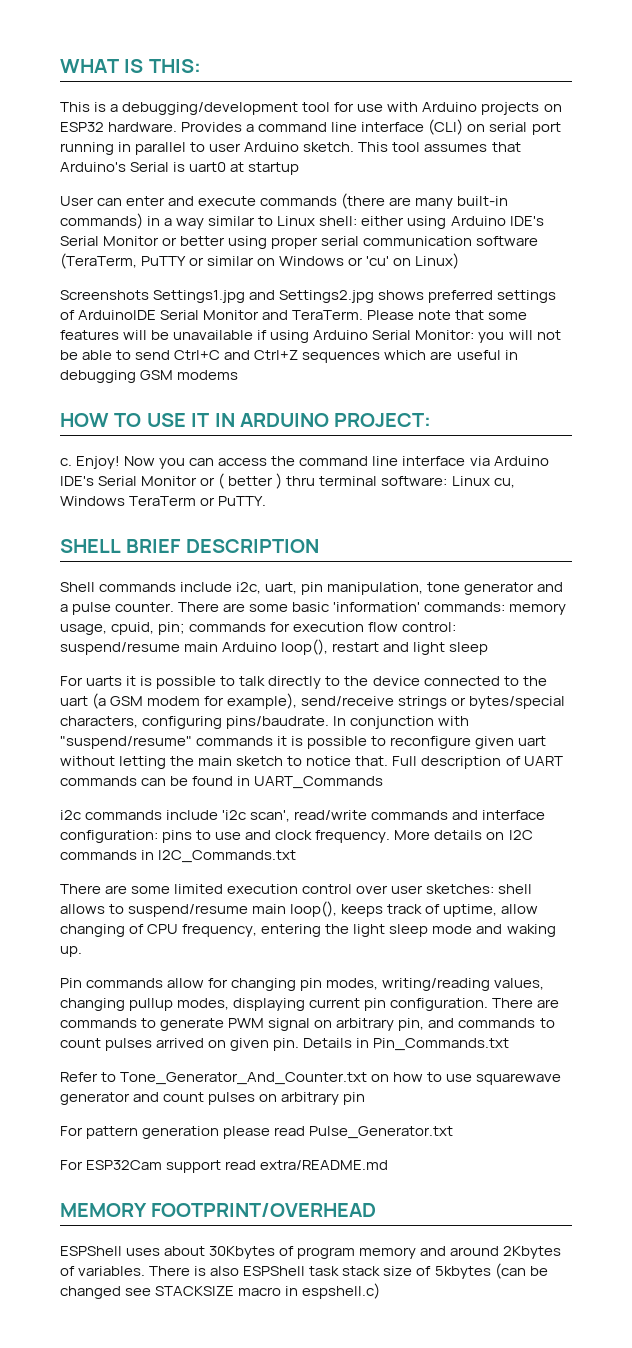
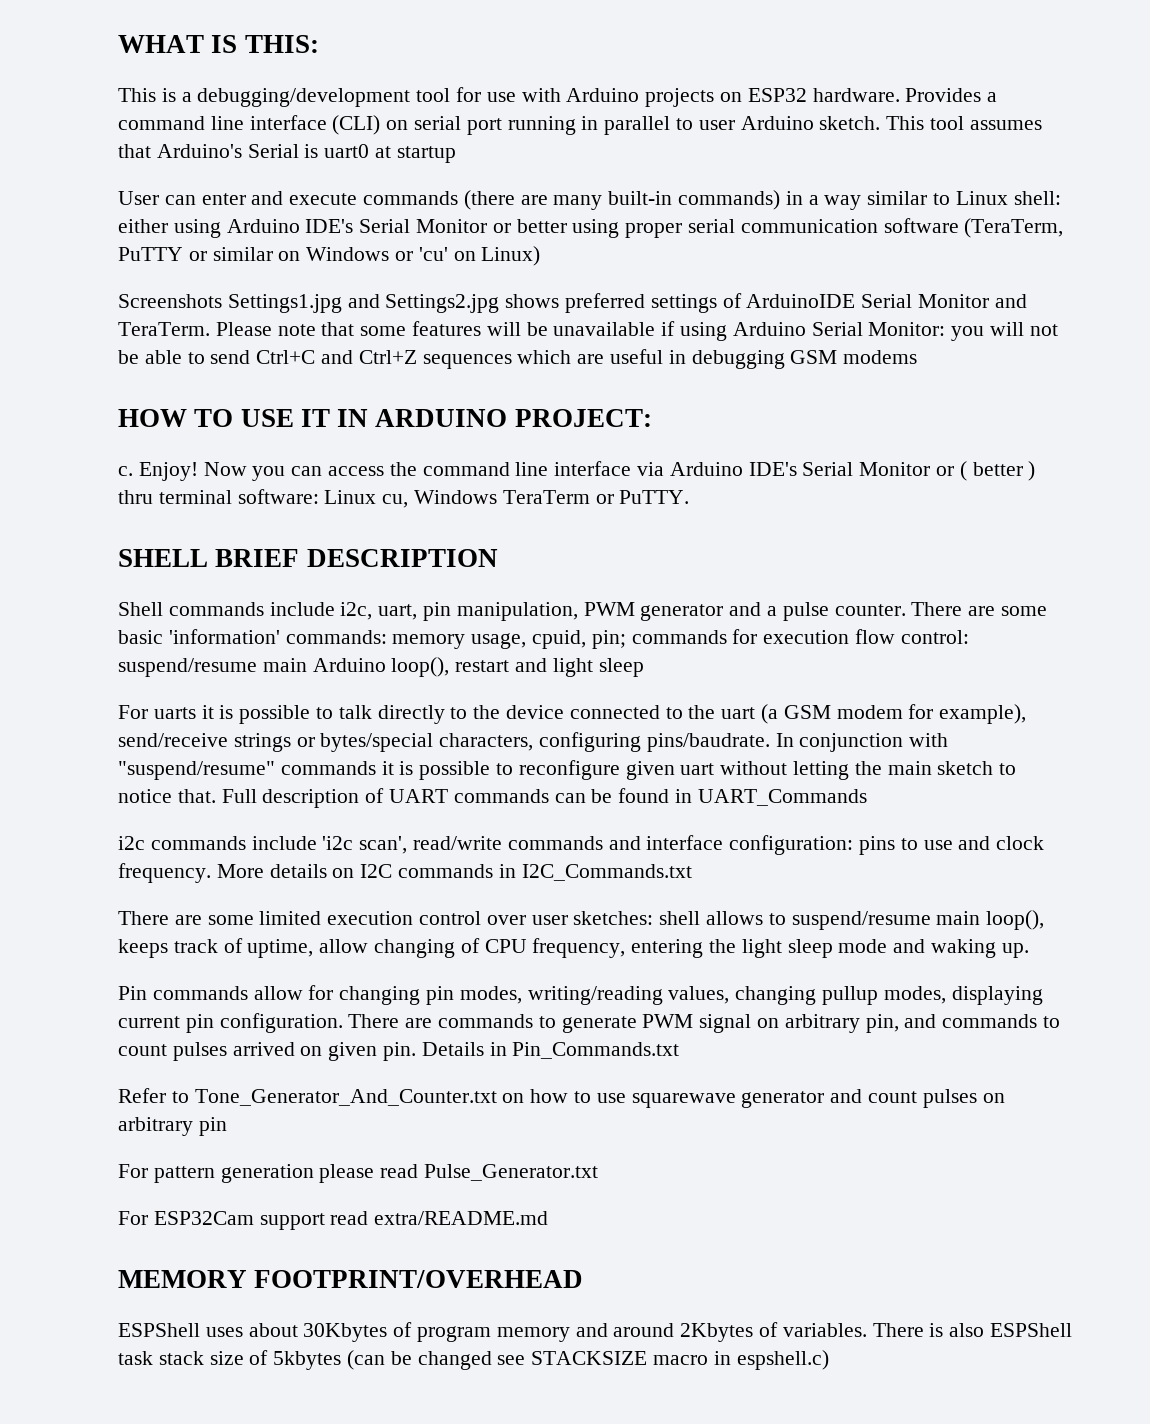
- Shell commands include i2c, uart, pin manipulation, tone generator and a pulse counter.
+ Shell commands include i2c, uart, pin manipulation, PWM generator and a pulse counter.

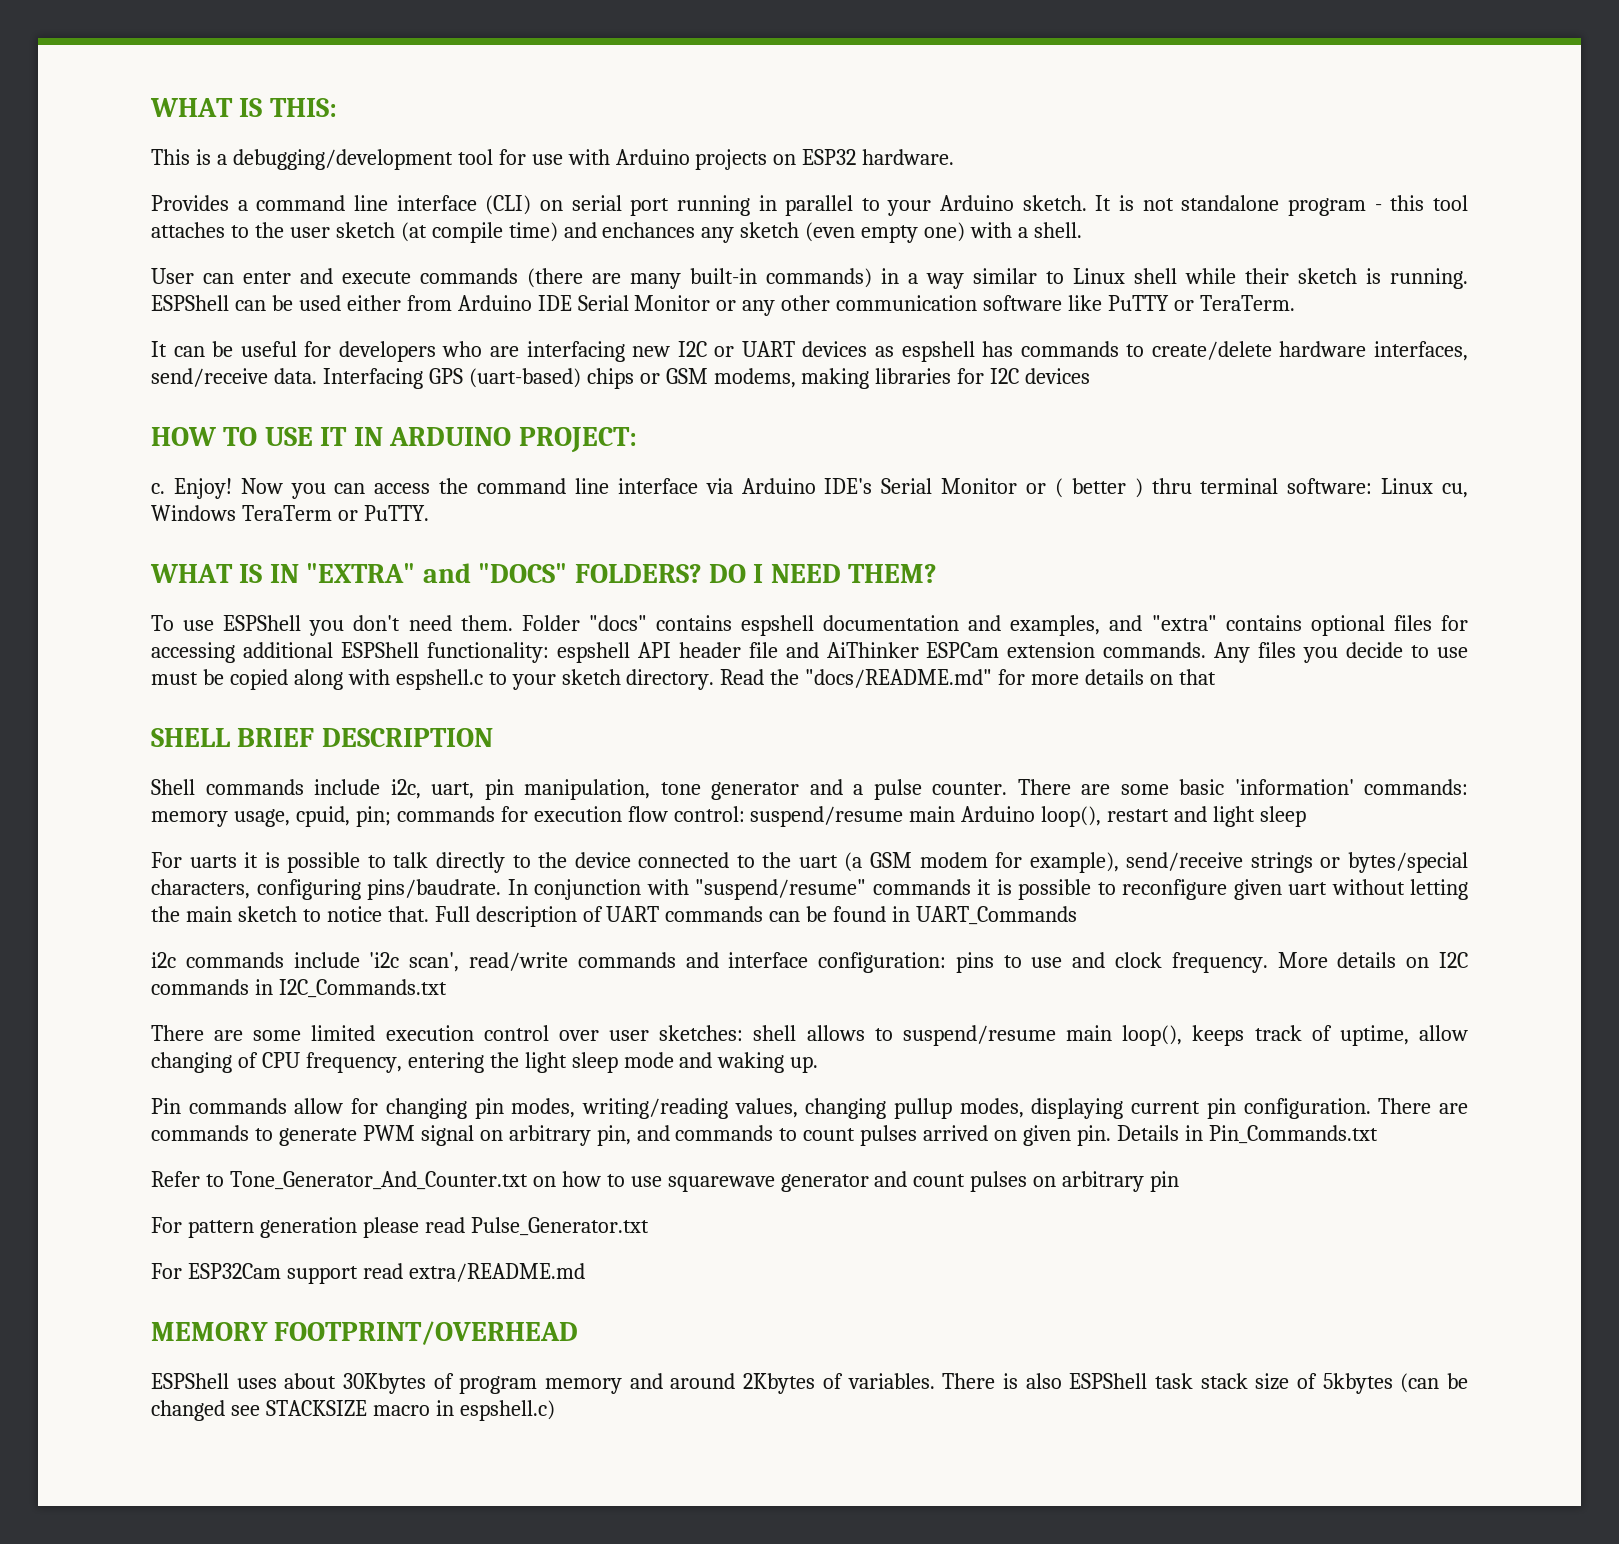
- This is a debugging/development tool for use with Arduino projects on ESP32 hardware. Provides a command line interface (CLI) on serial port running in parallel to user Arduino sketch.
+ This is a debugging/development tool for use with Arduino projects on ESP32 hardware.
+ Provides a command line interface (CLI) on serial port running in parallel to your Arduino sketch.
- This tool assumes that Arduino's Serial is uart0 at startup
+ It is not standalone program - this tool attaches to the user sketch (at compile time) and enchances any sketch (even empty one) with a shell.
- User can enter and execute commands (there are many built-in commands) in a way similar to Linux shell: either using Arduino IDE's Serial Monitor or better using proper serial communication software (TeraTerm, PuTTY or similar on Windows or 'cu' on Linux)
- Screenshots Settings1.jpg and Settings2.jpg shows preferred settings of ArduinoIDE Serial Monitor and TeraTerm. Please note that some features will be unavailable if using Arduino Serial Monitor: you will not be able to send Ctrl+C and Ctrl+Z sequences which are useful in debugging GSM modems
+ User can enter and execute commands (there are many built-in commands) in a way similar to Linux shell while their sketch is running. ESPShell can be used either from Arduino IDE Serial Monitor or any other communication software like PuTTY or TeraTerm.
+ It can be useful for developers who are interfacing new I2C or UART devices as espshell has commands to create/delete hardware interfaces, send/receive data. Interfacing GPS (uart-based) chips or GSM modems, making libraries for I2C devices
+ WHAT IS IN "EXTRA" and "DOCS" FOLDERS? DO I NEED THEM?
+ To use ESPShell you don't need them. Folder "docs" contains espshell documentation and examples, and "extra" contains optional files for accessing additional ESPShell functionality: espshell API header file and AiThinker ESPCam extension commands. Any files you decide to use must be copied along with espshell.c to your sketch directory. Read the "docs/README.md" for more details on that
- Shell commands include i2c, uart, pin manipulation, PWM generator and a pulse counter.
+ Shell commands include i2c, uart, pin manipulation, tone generator and a pulse counter.

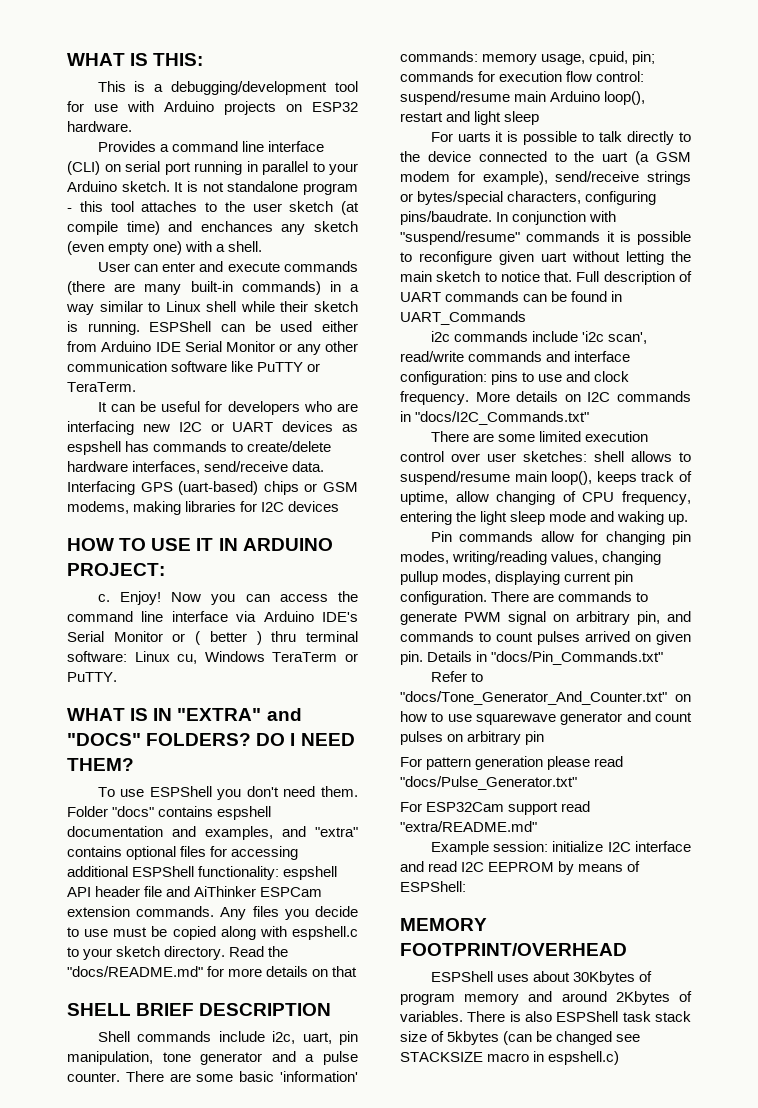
- More details on I2C commands in I2C_Commands.txt
+ More details on I2C commands in "docs/I2C_Commands.txt"
- Details in Pin_Commands.txt
+ Details in "docs/Pin_Commands.txt"
- Refer to Tone_Generator_And_Counter.txt on how to use squarewave generator and count pulses on arbitrary pin
+ Refer to "docs/Tone_Generator_And_Counter.txt" on how to use squarewave generator and count pulses on arbitrary pin
- For pattern generation please read Pulse_Generator.txt
+ For pattern generation please read "docs/Pulse_Generator.txt"
- For ESP32Cam support read extra/README.md
+ For ESP32Cam support read "extra/README.md"
+ Example session: initialize I2C interface and read I2C EEPROM by means of ESPShell:

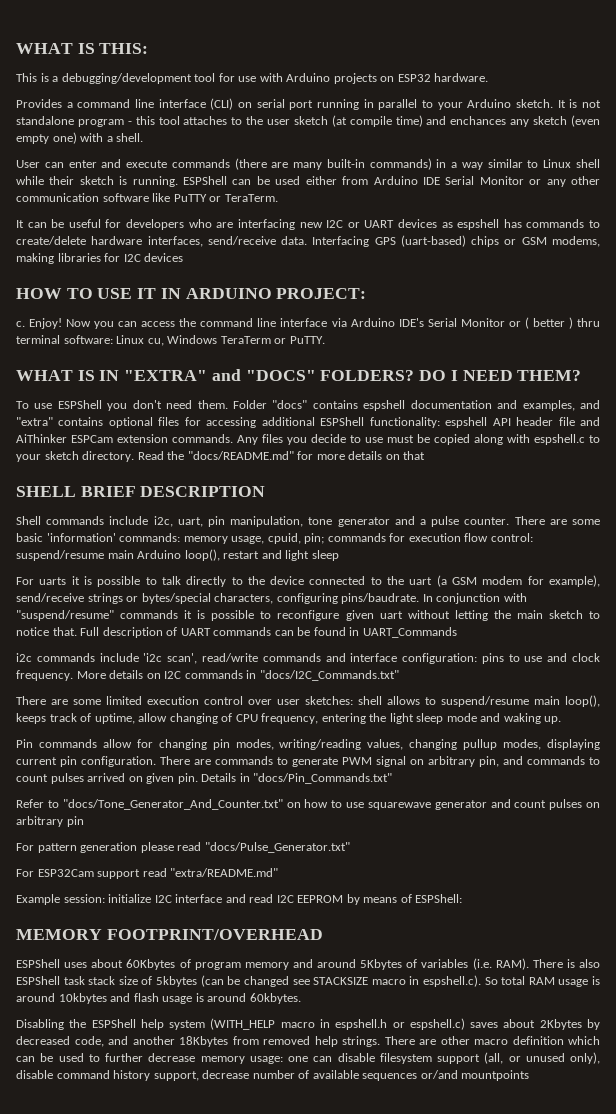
- ESPShell uses about 30Kbytes of program memory and around 2Kbytes of variables.
+ ESPShell uses about 60Kbytes of program memory and around 5Kbytes of variables (i.e. RAM).
- There is also ESPShell task stack size of 5kbytes (can be changed see STACKSIZE macro in espshell.c)
+ There is also ESPShell task stack size of 5kbytes (can be changed see STACKSIZE macro in espshell.c). So total RAM usage is around 10kbytes and flash usage is around 60kbytes.
+ Disabling the ESPShell help system (WITH_HELP macro in espshell.h or espshell.c) saves about 2Kbytes by decreased code, and another 18Kbytes from removed help strings. There are other macro definition which can be used to further decrease memory usage: one can disable filesystem support (all, or unused only), disable command history support, decrease number of available sequences or/and mountpoints

